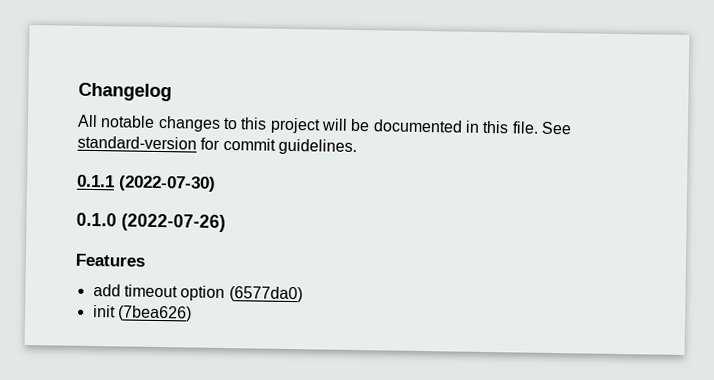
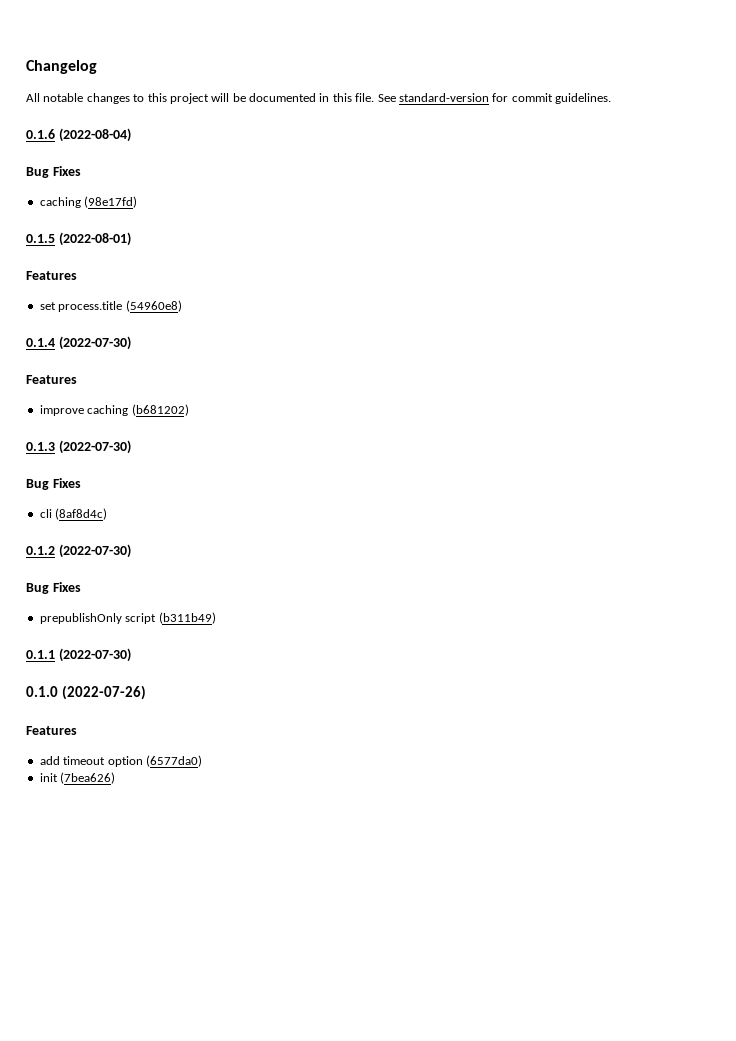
+ 0.1.6 (2022-08-04)
+ Bug Fixes
+ caching (98e17fd)
+ 0.1.5 (2022-08-01)
+ Features
+ set process.title (54960e8)
+ 0.1.4 (2022-07-30)
+ Features
+ improve caching (b681202)
+ 0.1.3 (2022-07-30)
+ Bug Fixes
+ cli (8af8d4c)
+ 0.1.2 (2022-07-30)
+ Bug Fixes
+ prepublishOnly script (b311b49)

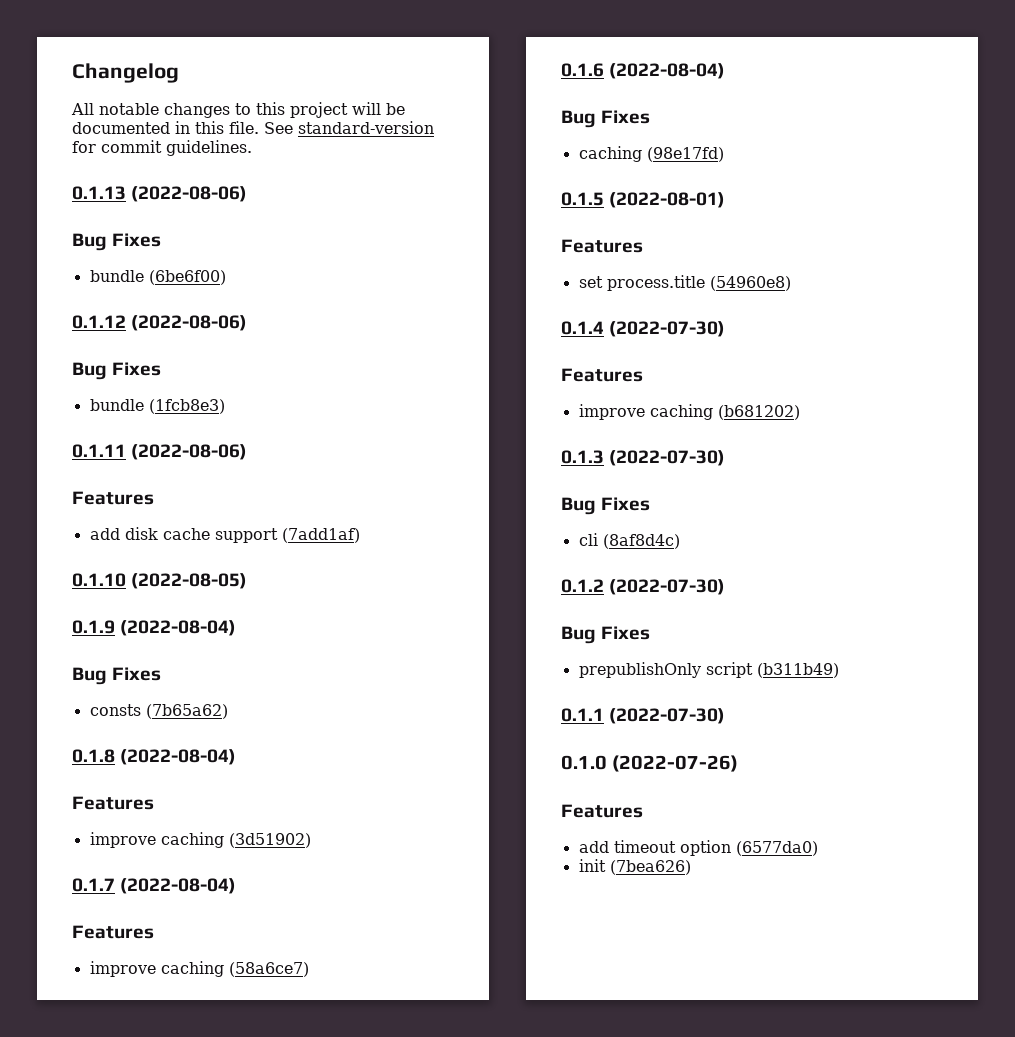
+ 0.1.13 (2022-08-06)
+ Bug Fixes
+ bundle (6be6f00)
+ 0.1.12 (2022-08-06)
+ Bug Fixes
+ bundle (1fcb8e3)
+ 0.1.11 (2022-08-06)
+ Features
+ add disk cache support (7add1af)
+ 0.1.10 (2022-08-05)
+ 0.1.9 (2022-08-04)
+ Bug Fixes
+ consts (7b65a62)
+ 0.1.8 (2022-08-04)
+ Features
+ improve caching (3d51902)
+ 0.1.7 (2022-08-04)
+ Features
+ improve caching (58a6ce7)

